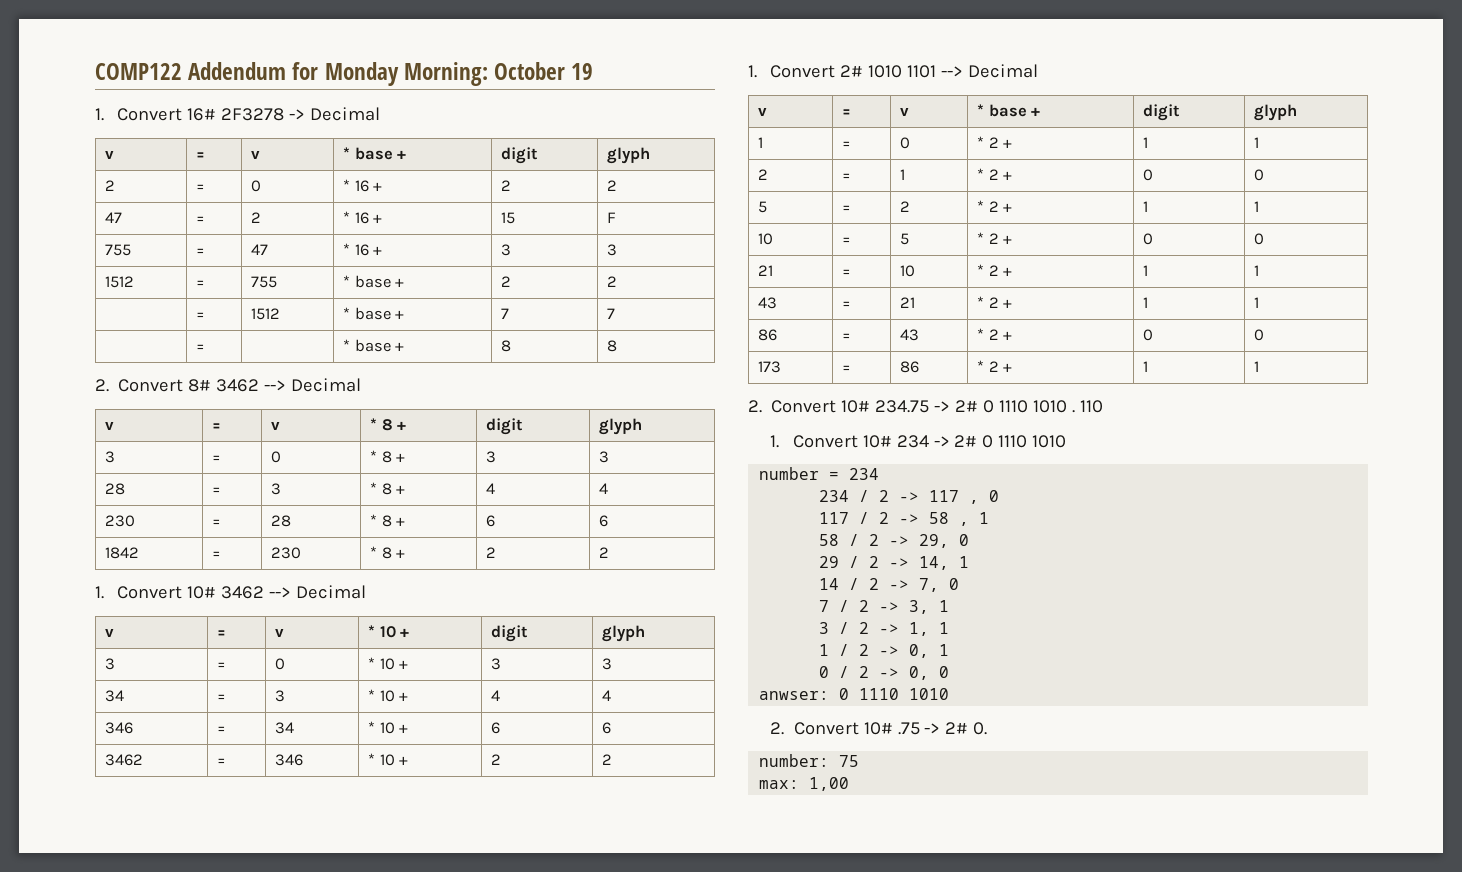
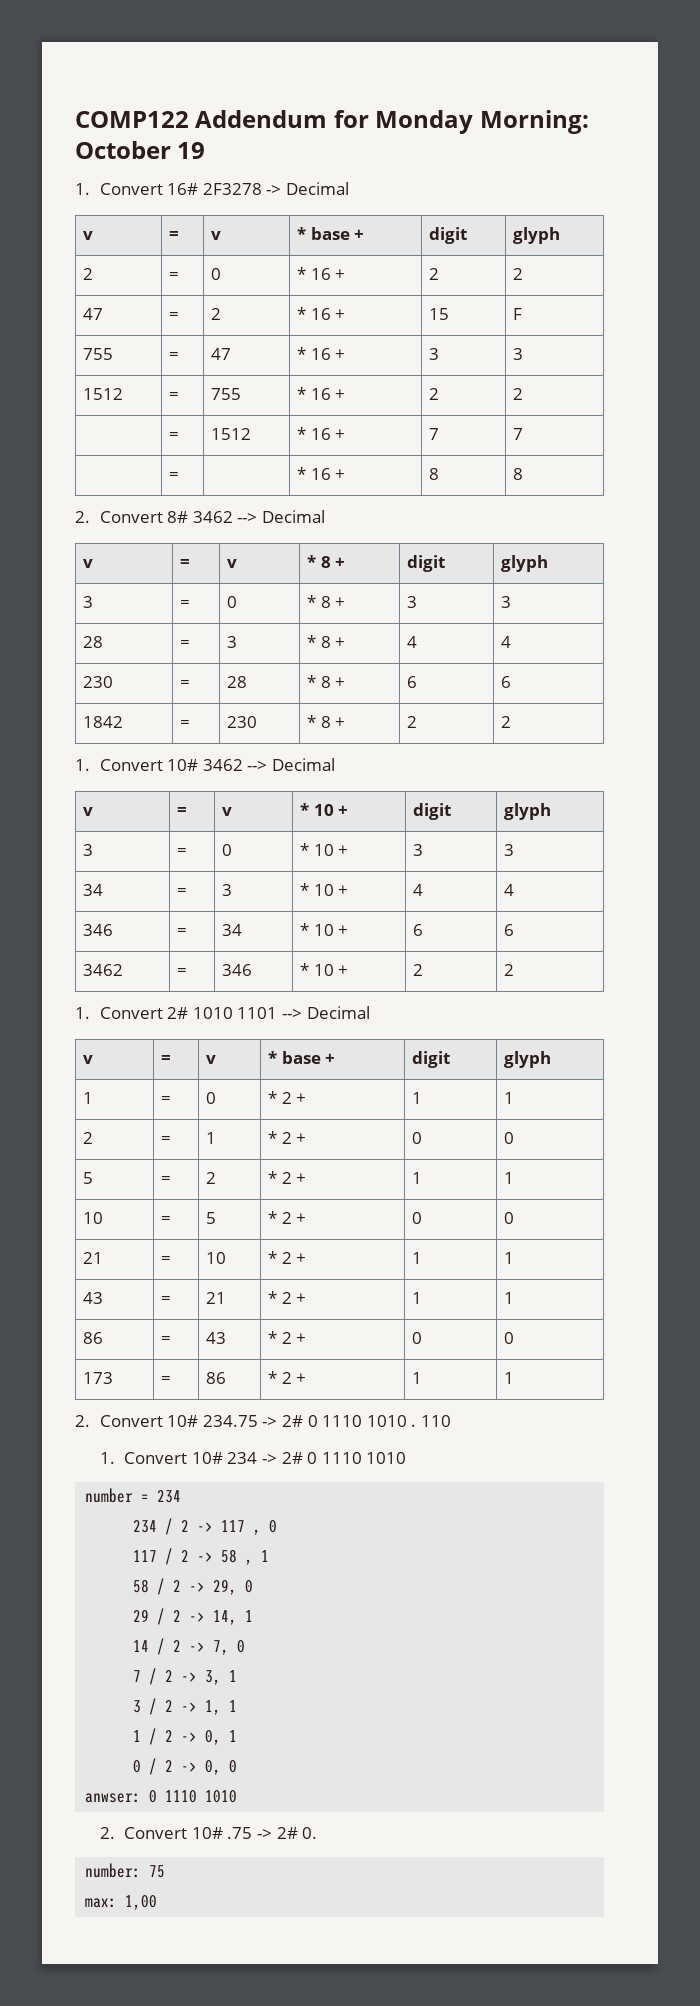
- 1512 | = | 755 | * base + | 2 | 2
+ 1512 | = | 755 | * 16 + | 2 | 2
- | = | 1512 | * base + | 7 | 7
+ | = | 1512 | * 16 + | 7 | 7
- | = | | * base + | 8 | 8
+ | = | | * 16 + | 8 | 8

